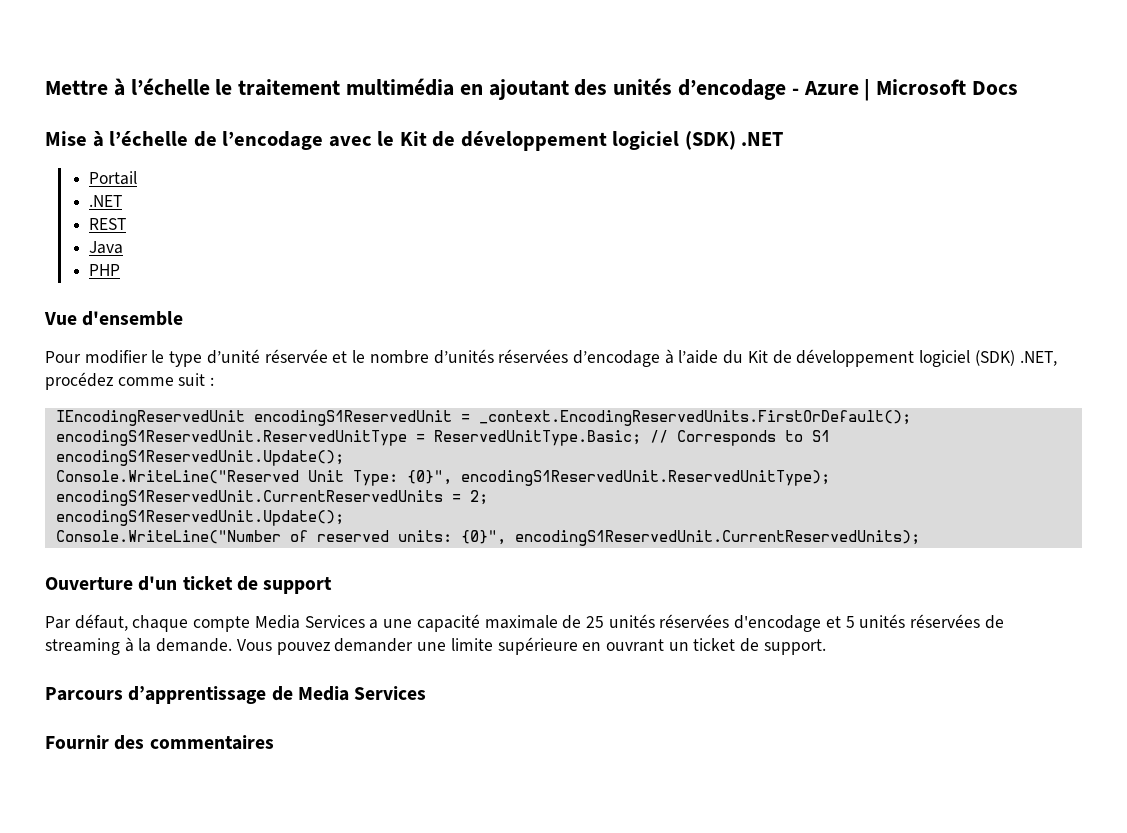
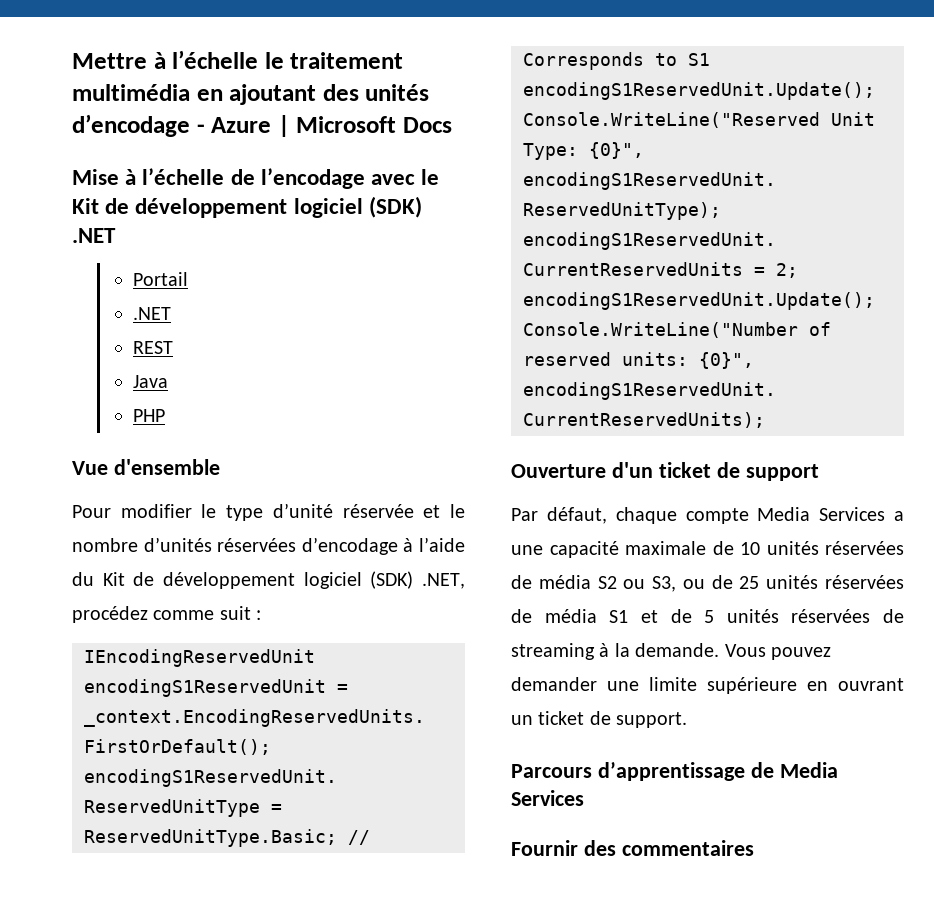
- Par défaut, chaque compte Media Services a une capacité maximale de 25 unités réservées d'encodage et 5 unités réservées de streaming à la demande.
+ Par défaut, chaque compte Media Services a une capacité maximale de 10 unités réservées de média S2 ou S3, ou de 25 unités réservées de média S1 et de 5 unités réservées de streaming à la demande.

